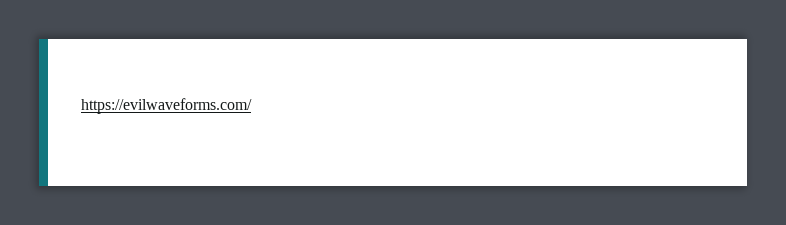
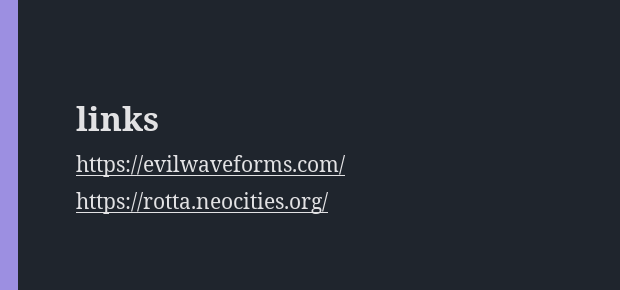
+ links
+ https://rotta.neocities.org/

